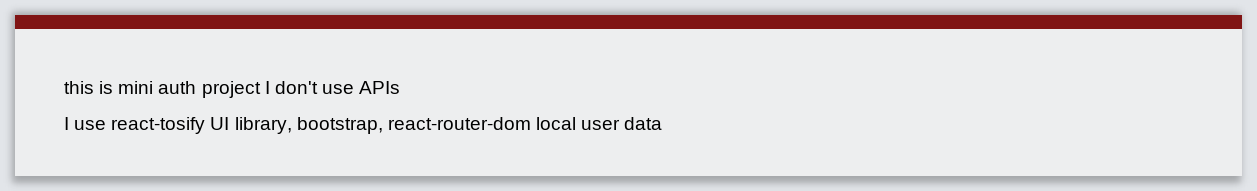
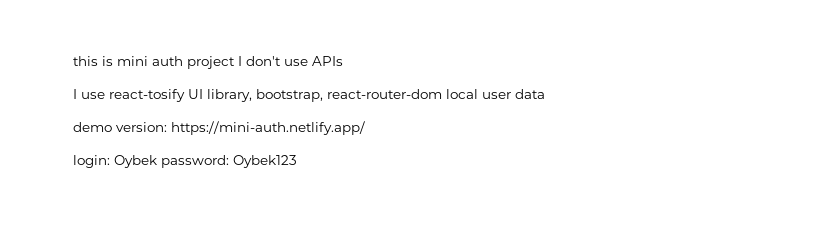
+ demo version: https://mini-auth.netlify.app/
+ login: Oybek password: Oybek123

